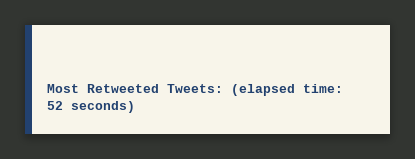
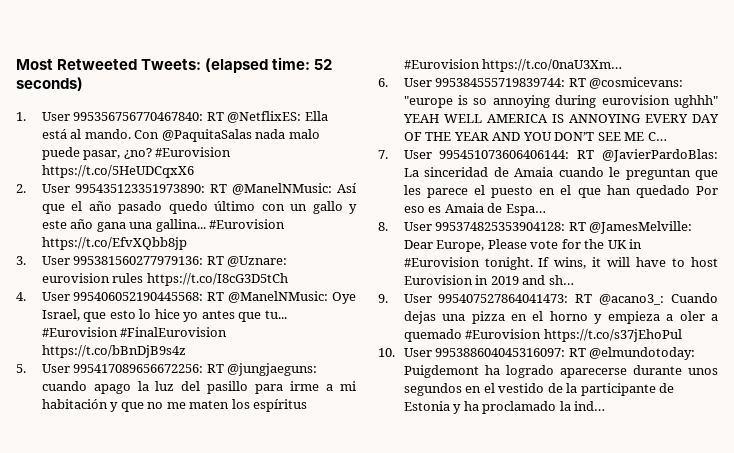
+ 1. User 995356756770467840: RT @NetflixES: Ella está al mando. Con @PaquitaSalas nada malo puede pasar, ¿no? #Eurovision https://t.co/5HeUDCqxX6
+ 2. User 995435123351973890: RT @ManelNMusic: Así que el año pasado quedo último con un gallo y este año gana una gallina... #Eurovision https://t.co/EfvXQbb8jp
+ 3. User 995381560277979136: RT @Uznare: eurovision rules https://t.co/I8cG3D5tCh
+ 4. User 995406052190445568: RT @ManelNMusic: Oye Israel, que esto lo hice yo antes que tu... #Eurovision #FinalEurovision https://t.co/bBnDjB9s4z
+ 5. User 995417089656672256: RT @jungjaeguns: cuando apago la luz del pasillo para irme a mi habitación y que no me maten los espíritus #Eurovision https://t.co/0naU3Xm…
+ 6. User 995384555719839744: RT @cosmicevans: "europe is so annoying during eurovision ughhh" YEAH WELL AMERICA IS ANNOYING EVERY DAY OF THE YEAR AND YOU DON’T SEE ME C…
+ 7. User 995451073606406144: RT @JavierPardoBlas: La sinceridad de Amaia cuando le preguntan que les parece el puesto en el que han quedado Por eso es Amaia de Espa…
+ 8. User 995374825353904128: RT @JamesMelville: Dear Europe, Please vote for the UK in #Eurovision tonight. If wins, it will have to host Eurovision in 2019 and sh…
+ 9. User 995407527864041473: RT @acano3_: Cuando dejas una pizza en el horno y empieza a oler a quemado #Eurovision https://t.co/s37jEhoPul
+ 10. User 995388604045316097: RT @elmundotoday: Puigdemont ha logrado aparecerse durante unos segundos en el vestido de la participante de Estonia y ha proclamado la ind…

